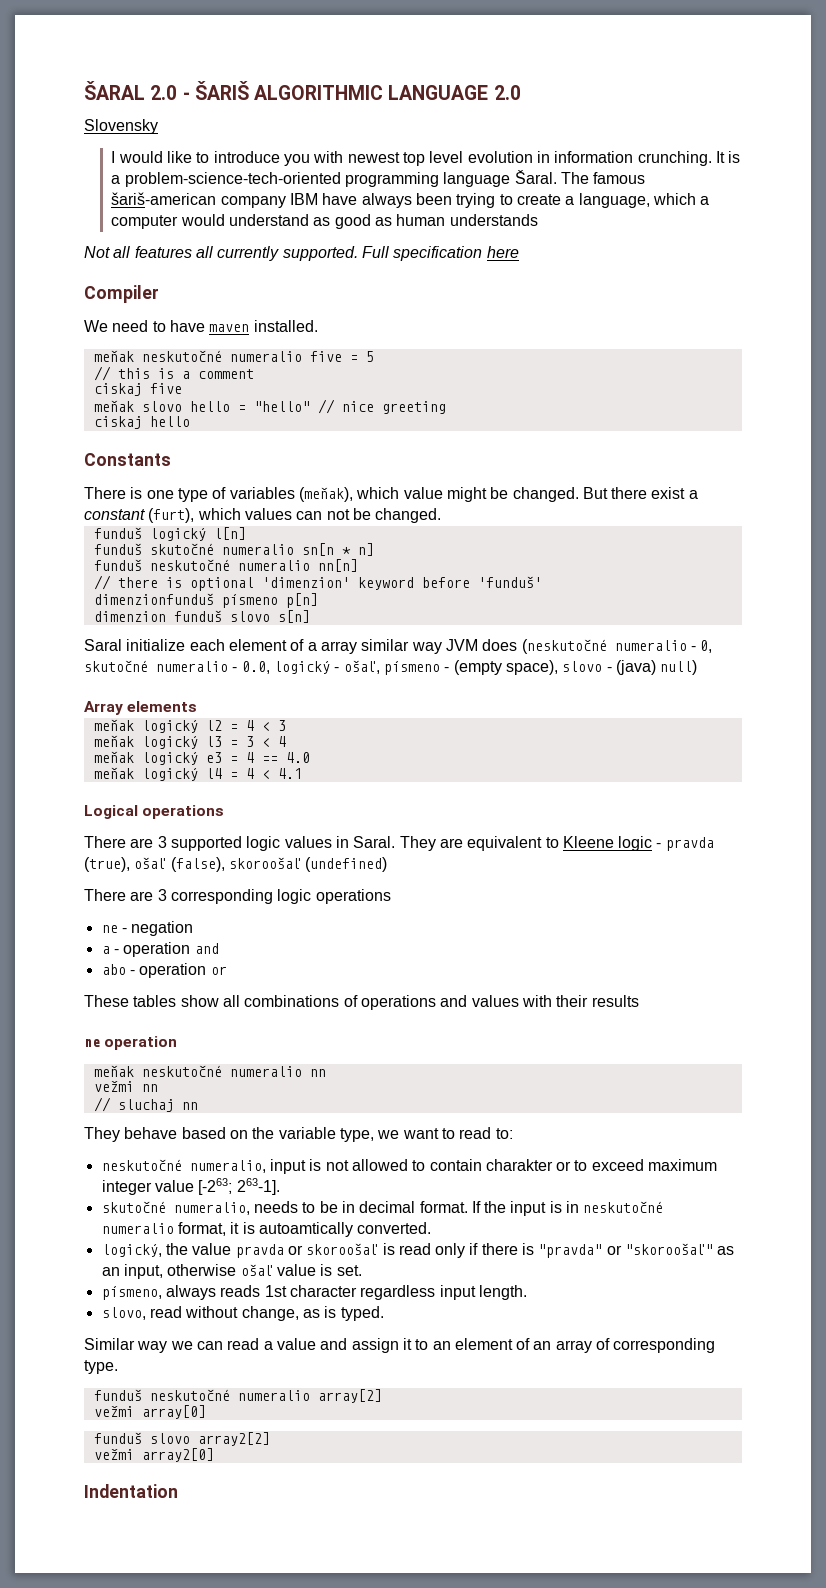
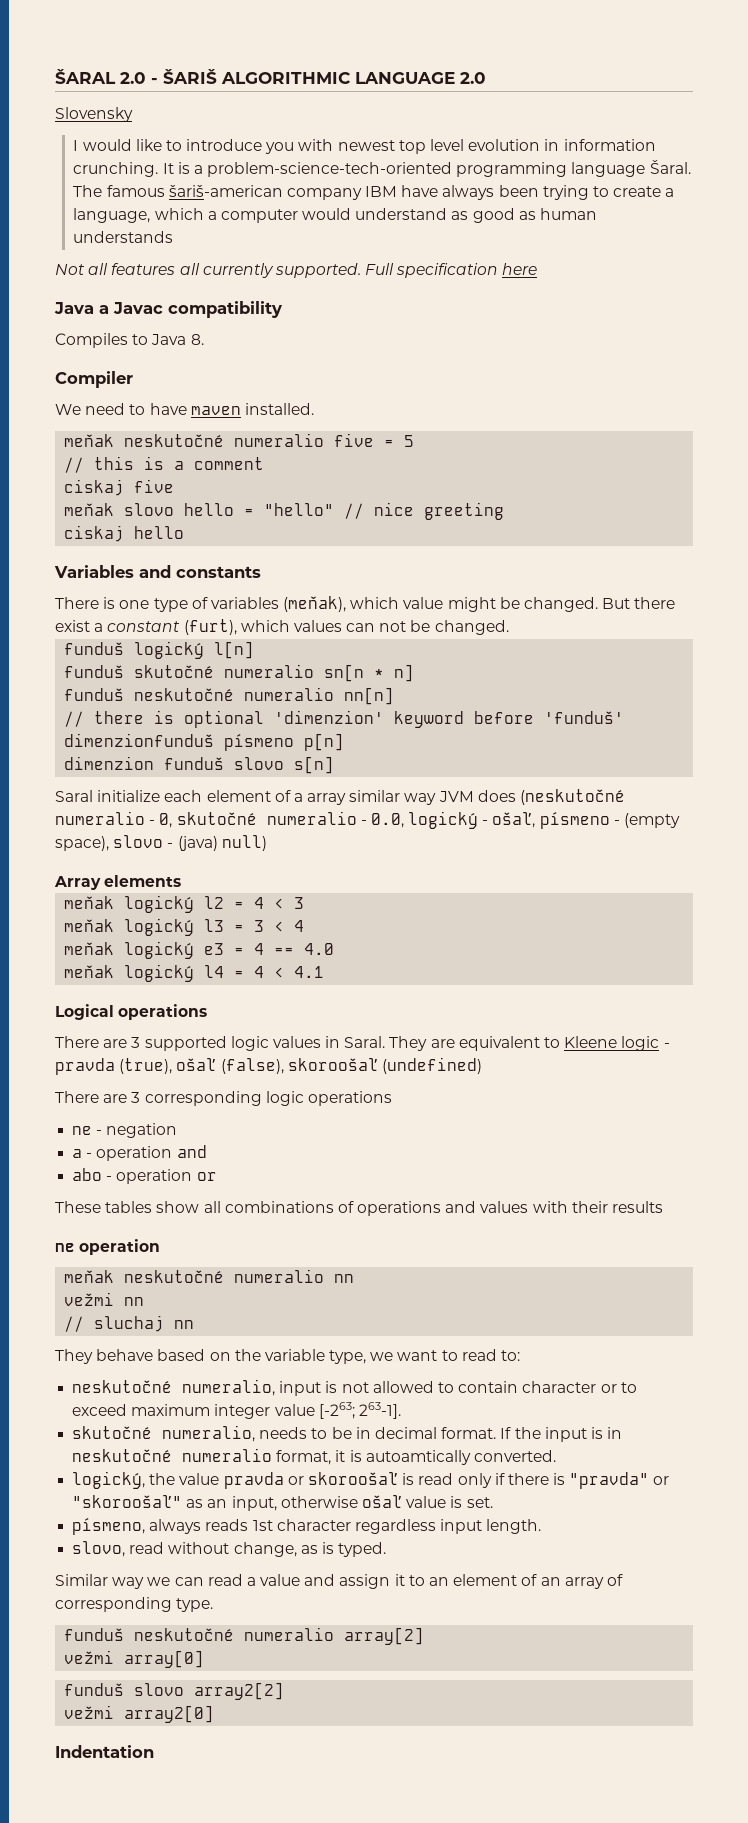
+ Java a Javac compatibility
+ Compiles to Java 8.
- Constants
+ Variables and constants
- neskutočné numeralio, input is not allowed to contain charakter or to exceed maximum integer value [-263; 263-1].
+ neskutočné numeralio, input is not allowed to contain character or to exceed maximum integer value [-263; 263-1].

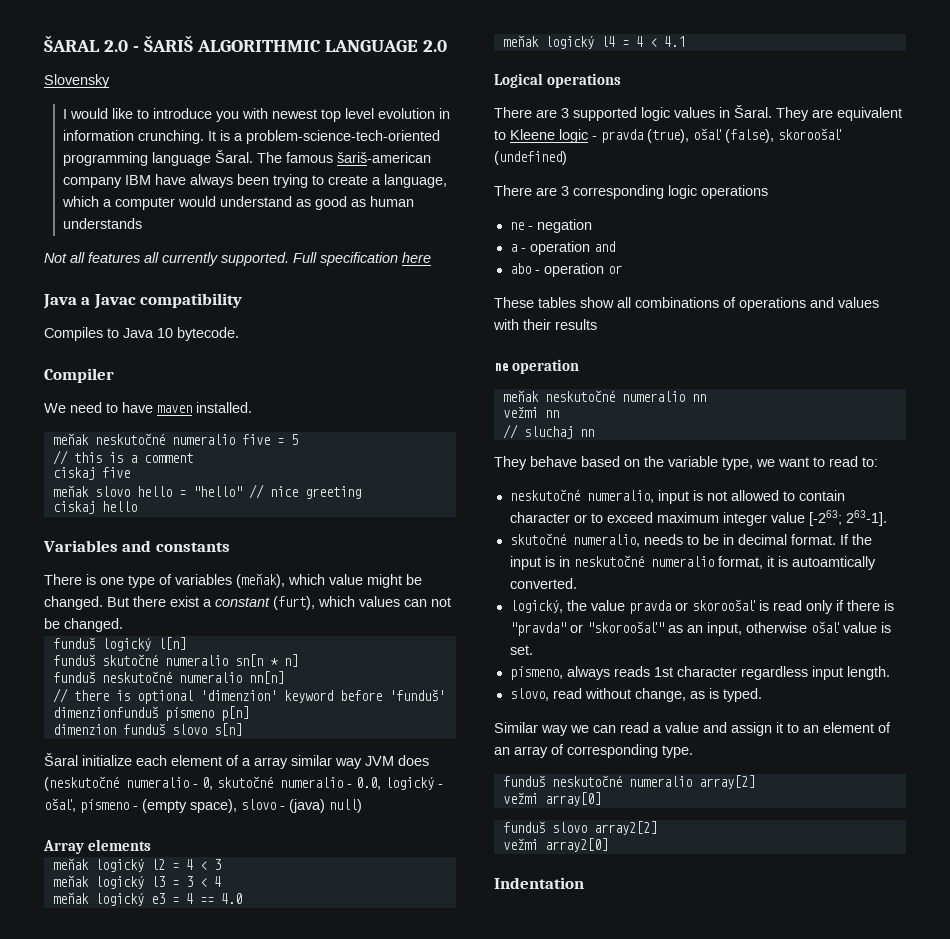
- Compiles to Java 8.
+ Compiles to Java 10 bytecode.
- Saral initialize each element of a array similar way JVM does (neskutočné numeralio - 0, skutočné numeralio - 0.0, logický - ošaľ, písmeno - (empty space), slovo - (java) null)
+ Šaral initialize each element of a array similar way JVM does (neskutočné numeralio - 0, skutočné numeralio - 0.0, logický - ošaľ, písmeno - (empty space), slovo - (java) null)
- There are 3 supported logic values in Saral.
+ There are 3 supported logic values in Šaral.

